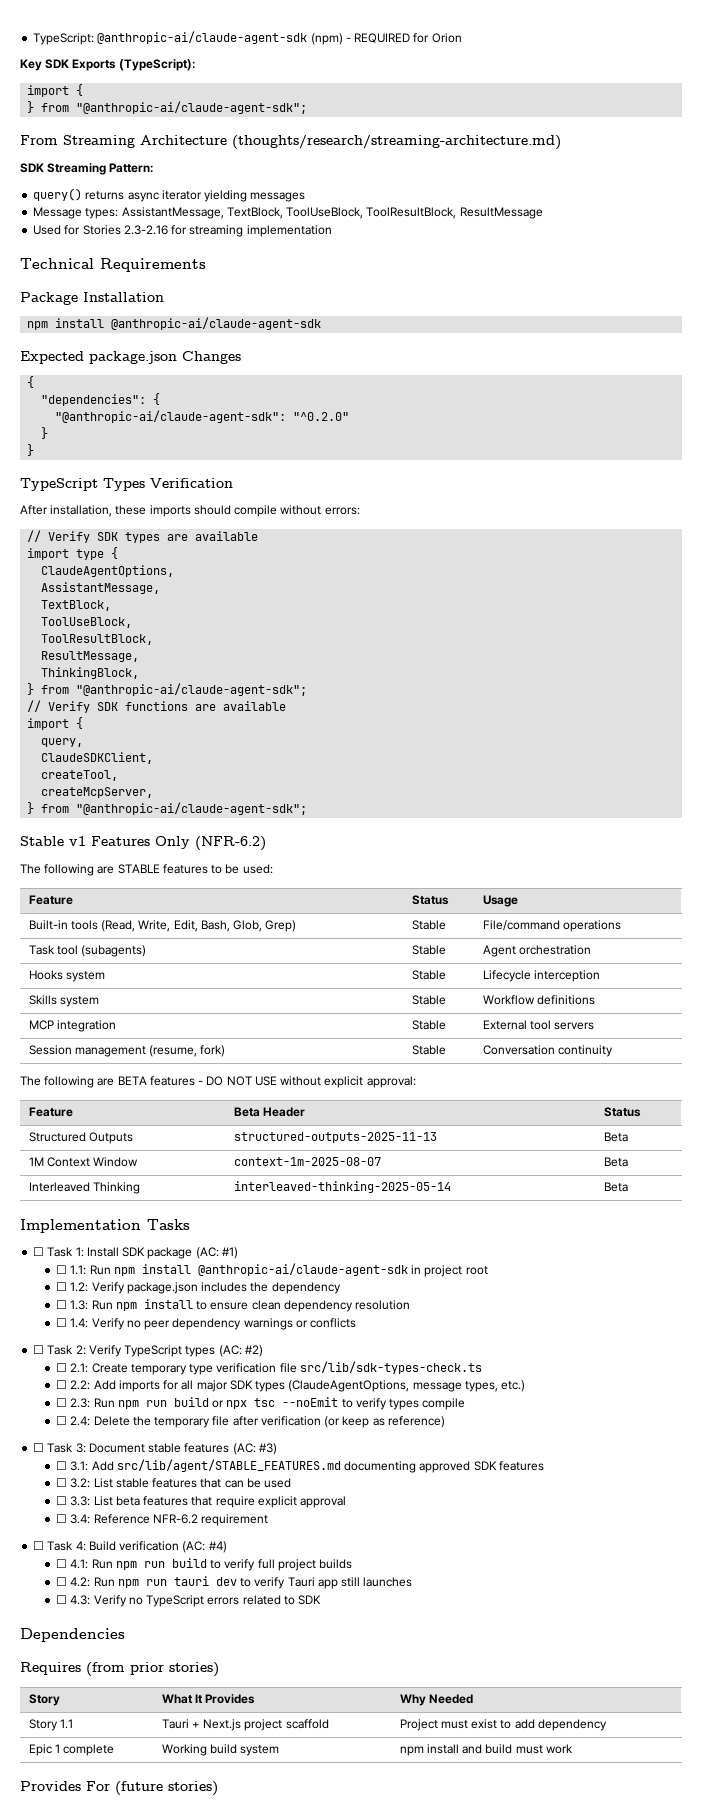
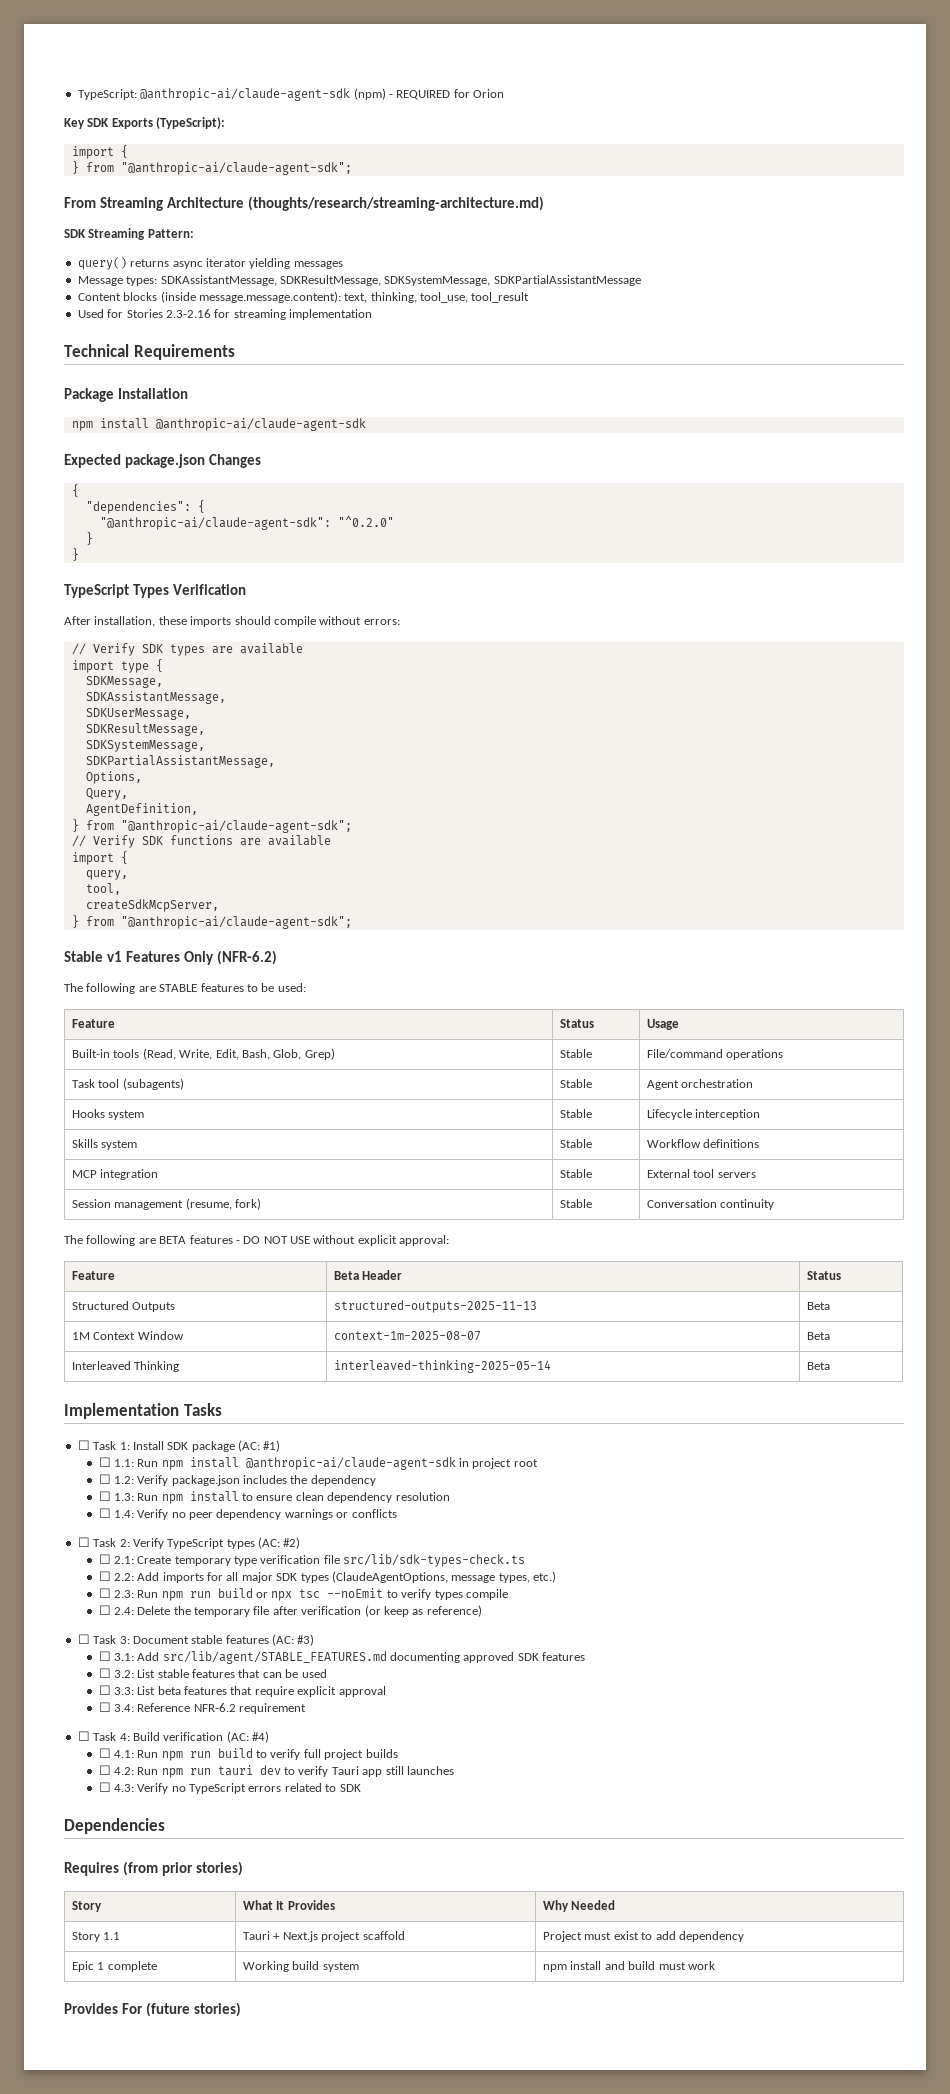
- Message types: AssistantMessage, TextBlock, ToolUseBlock, ToolResultBlock, ResultMessage
+ Message types: SDKAssistantMessage, SDKResultMessage, SDKSystemMessage, SDKPartialAssistantMessage
+ Content blocks (inside message.message.content): text, thinking, tool_use, tool_result
- ClaudeAgentOptions,
- AssistantMessage,
- TextBlock,
- ToolUseBlock,
- ToolResultBlock,
- ResultMessage,
- ThinkingBlock,
+ SDKMessage,
+ SDKAssistantMessage,
+ SDKUserMessage,
+ SDKResultMessage,
+ SDKSystemMessage,
+ SDKPartialAssistantMessage,
+ Options,
+ Query,
+ AgentDefinition,
- ClaudeSDKClient,
- createTool,
- createMcpServer,
+ tool,
+ createSdkMcpServer,

